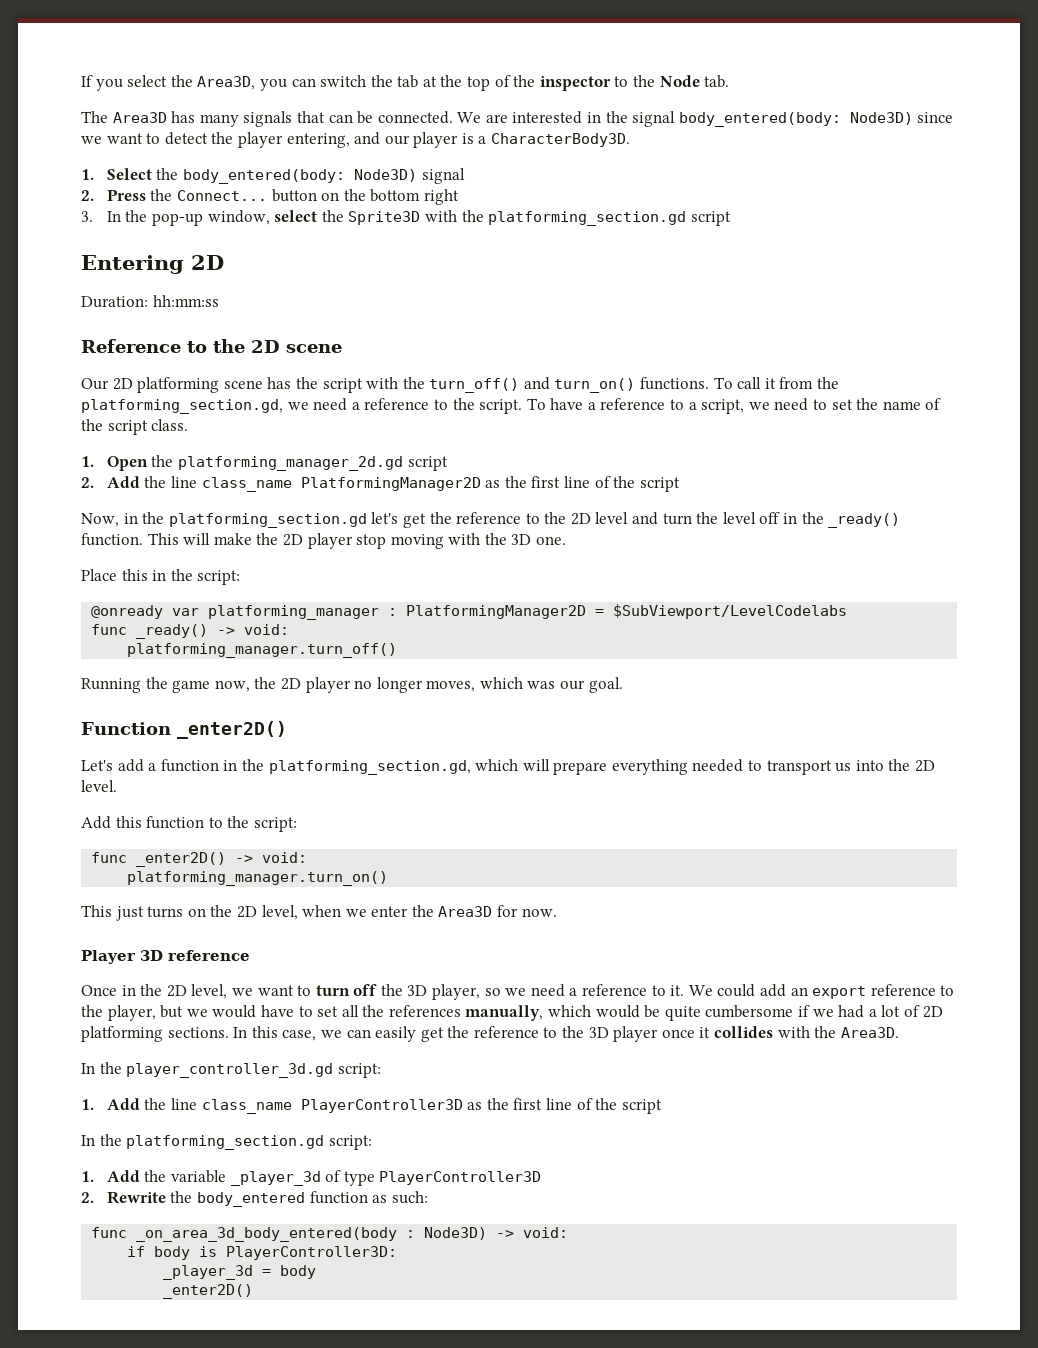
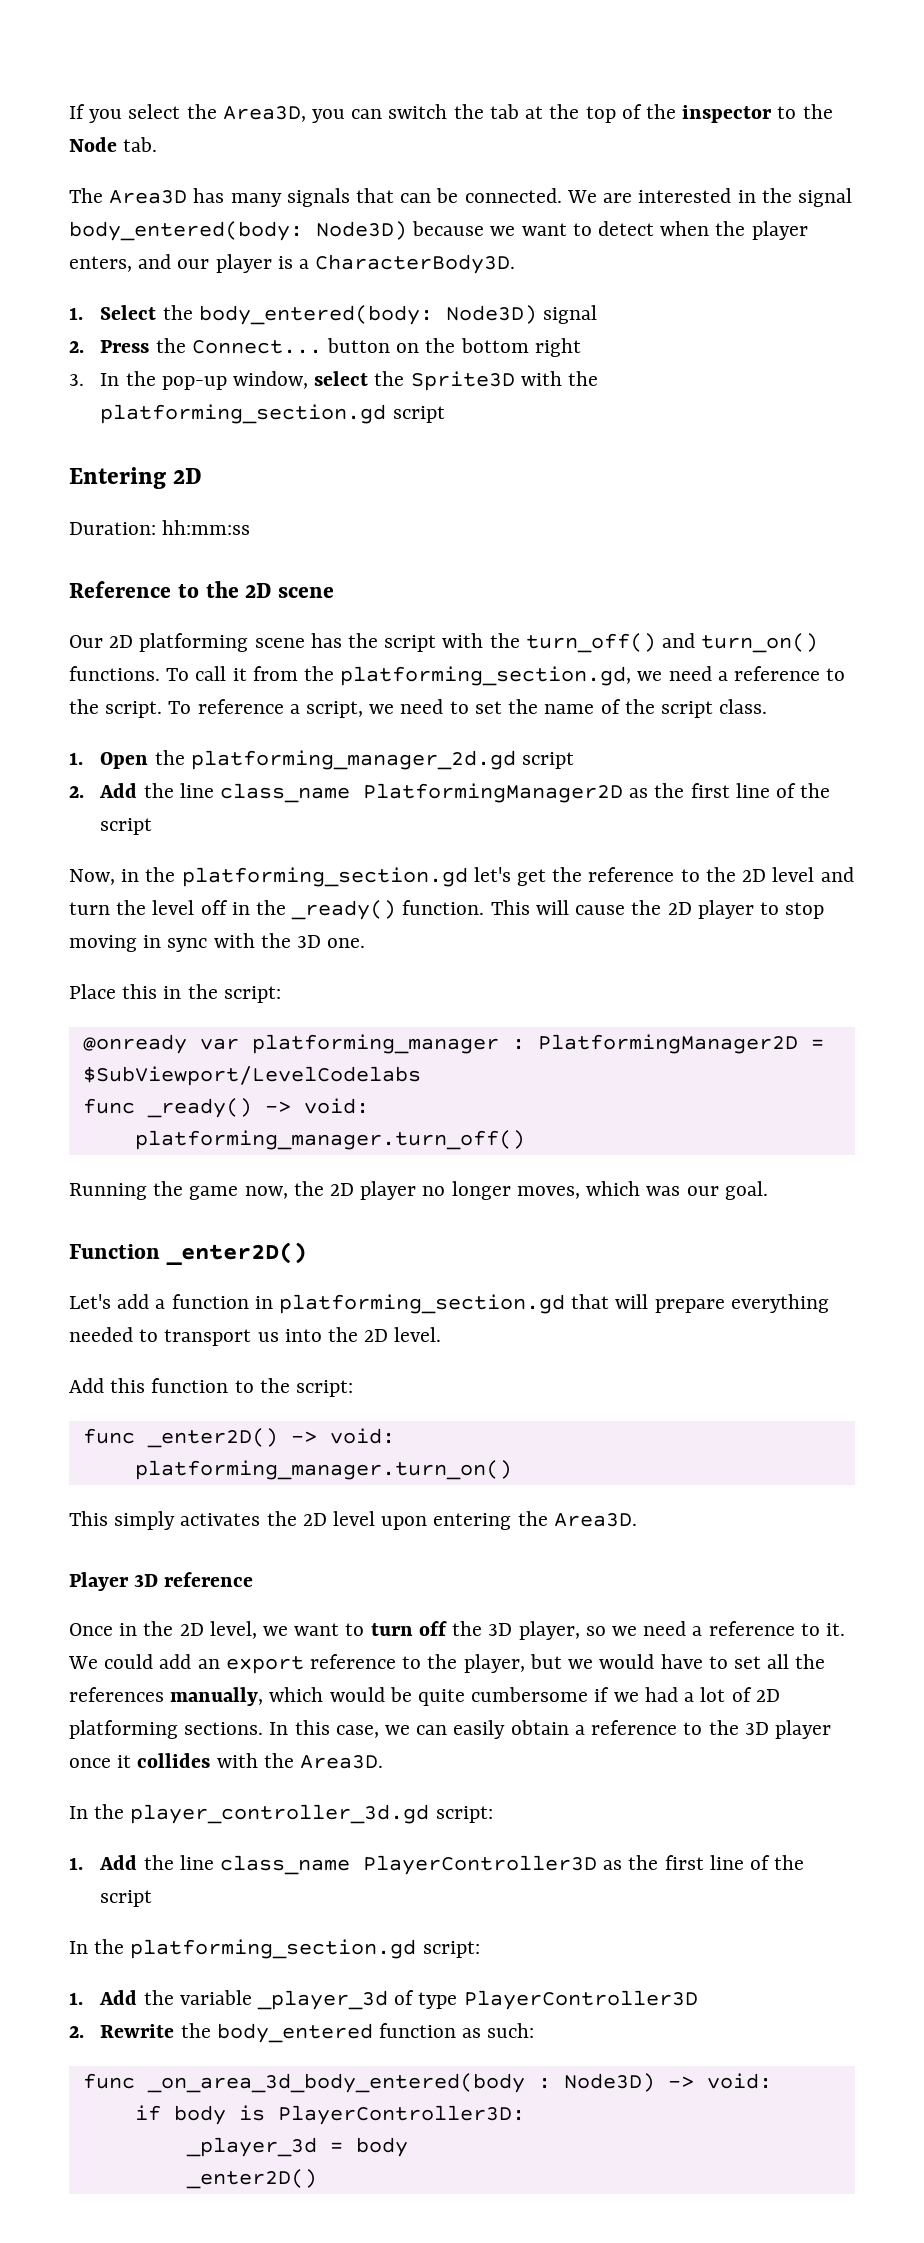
- We are interested in the signal body_entered(body: Node3D) since we want to detect the player entering, and our player is a CharacterBody3D.
+ We are interested in the signal body_entered(body: Node3D) because we want to detect when the player enters, and our player is a CharacterBody3D.
- To have a reference to a script, we need to set the name of the script class.
+ To reference a script, we need to set the name of the script class.
- This will make the 2D player stop moving with the 3D one.
+ This will cause the 2D player to stop moving in sync with the 3D one.
- Let's add a function in the platforming_section.gd, which will prepare everything needed to transport us into the 2D level.
+ Let's add a function in platforming_section.gd that will prepare everything needed to transport us into the 2D level.
- This just turns on the 2D level, when we enter the Area3D for now.
+ This simply activates the 2D level upon entering the Area3D.
- In this case, we can easily get the reference to the 3D player once it collides with the Area3D.
+ In this case, we can easily obtain a reference to the 3D player once it collides with the Area3D.

